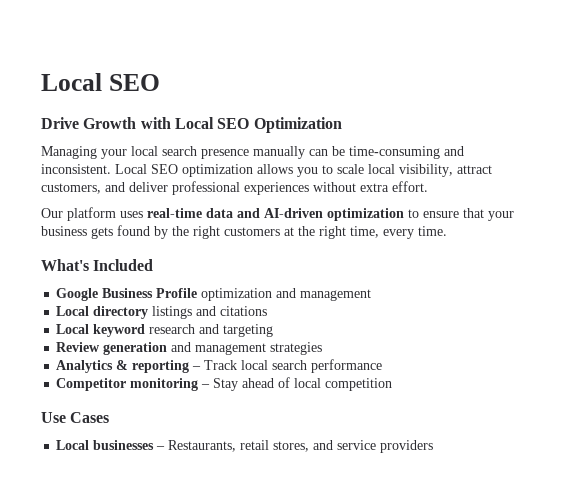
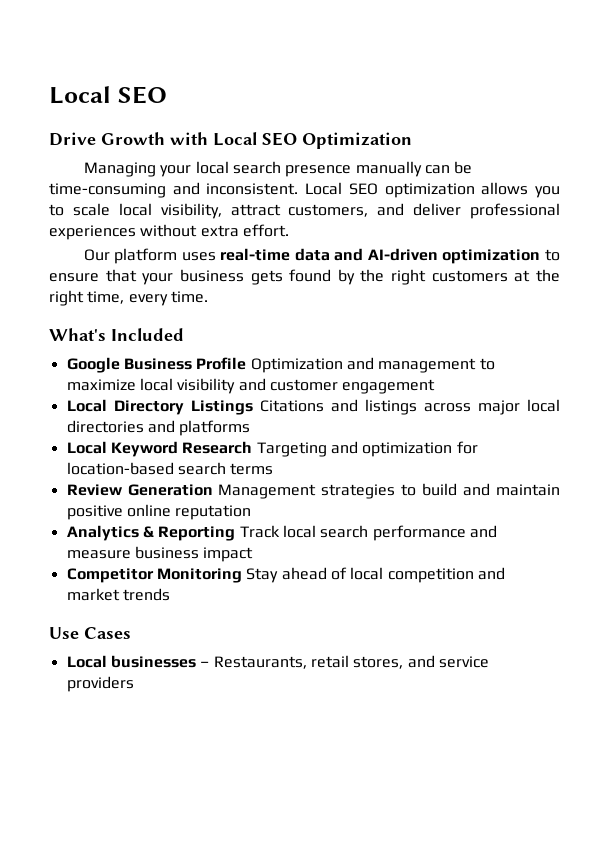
- Google Business Profile optimization and management
- Local directory listings and citations
- Local keyword research and targeting
- Review generation and management strategies
+ Google Business Profile Optimization and management to maximize local visibility and customer engagement
+ Local Directory Listings Citations and listings across major local directories and platforms
+ Local Keyword Research Targeting and optimization for location-based search terms
+ Review Generation Management strategies to build and maintain positive online reputation
- Analytics & reporting – Track local search performance
+ Analytics & Reporting Track local search performance and measure business impact
- Competitor monitoring – Stay ahead of local competition
+ Competitor Monitoring Stay ahead of local competition and market trends

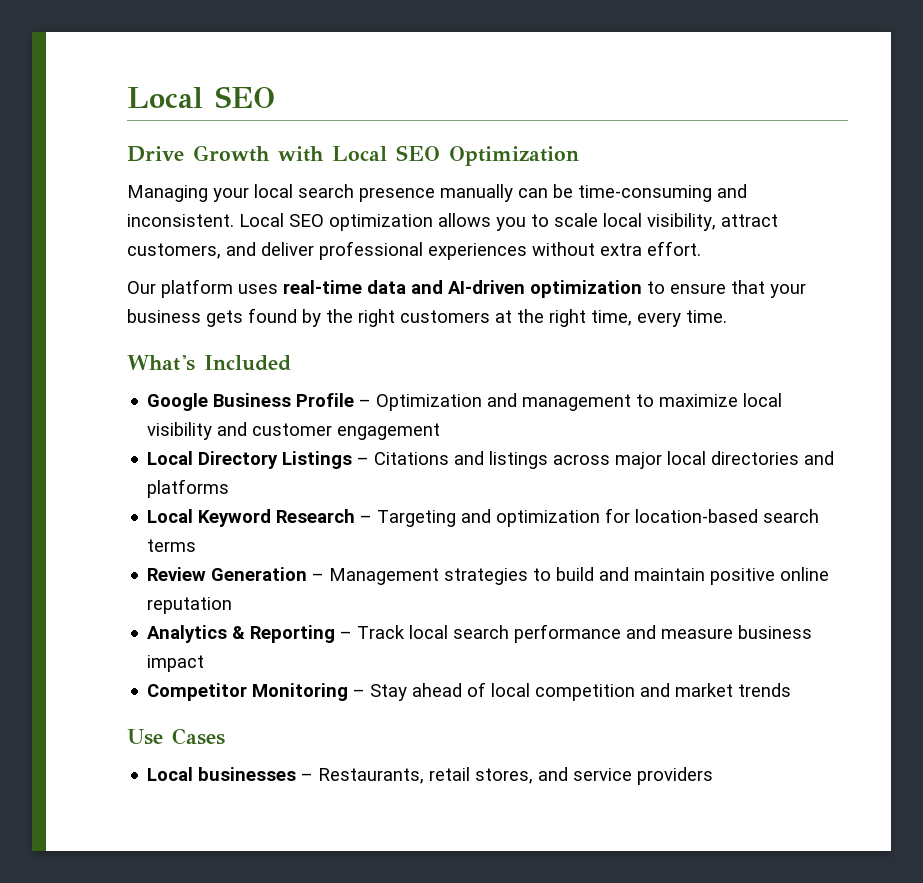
- Google Business Profile Optimization and management to maximize local visibility and customer engagement
+ Google Business Profile – Optimization and management to maximize local visibility and customer engagement
- Local Directory Listings Citations and listings across major local directories and platforms
+ Local Directory Listings – Citations and listings across major local directories and platforms
- Local Keyword Research Targeting and optimization for location-based search terms
+ Local Keyword Research – Targeting and optimization for location-based search terms
- Review Generation Management strategies to build and maintain positive online reputation
+ Review Generation – Management strategies to build and maintain positive online reputation
- Analytics & Reporting Track local search performance and measure business impact
+ Analytics & Reporting – Track local search performance and measure business impact
- Competitor Monitoring Stay ahead of local competition and market trends
+ Competitor Monitoring – Stay ahead of local competition and market trends

